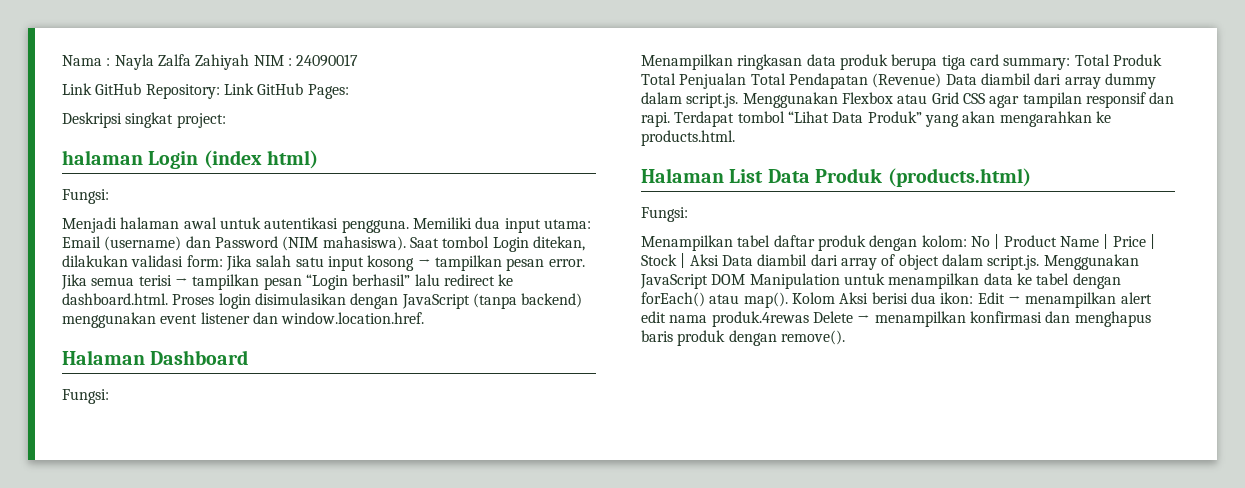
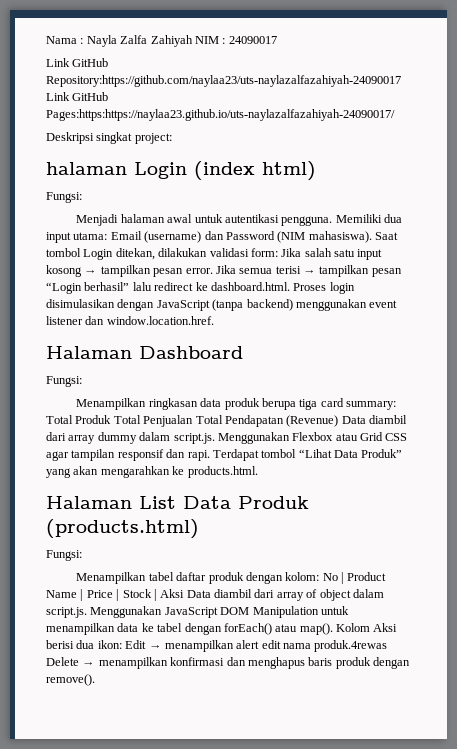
- Link GitHub Repository: Link GitHub Pages:
+ Link GitHub Repository:https://github.com/naylaa23/uts-naylazalfazahiyah-24090017 Link GitHub Pages:https:https://naylaa23.github.io/uts-naylazalfazahiyah-24090017/

